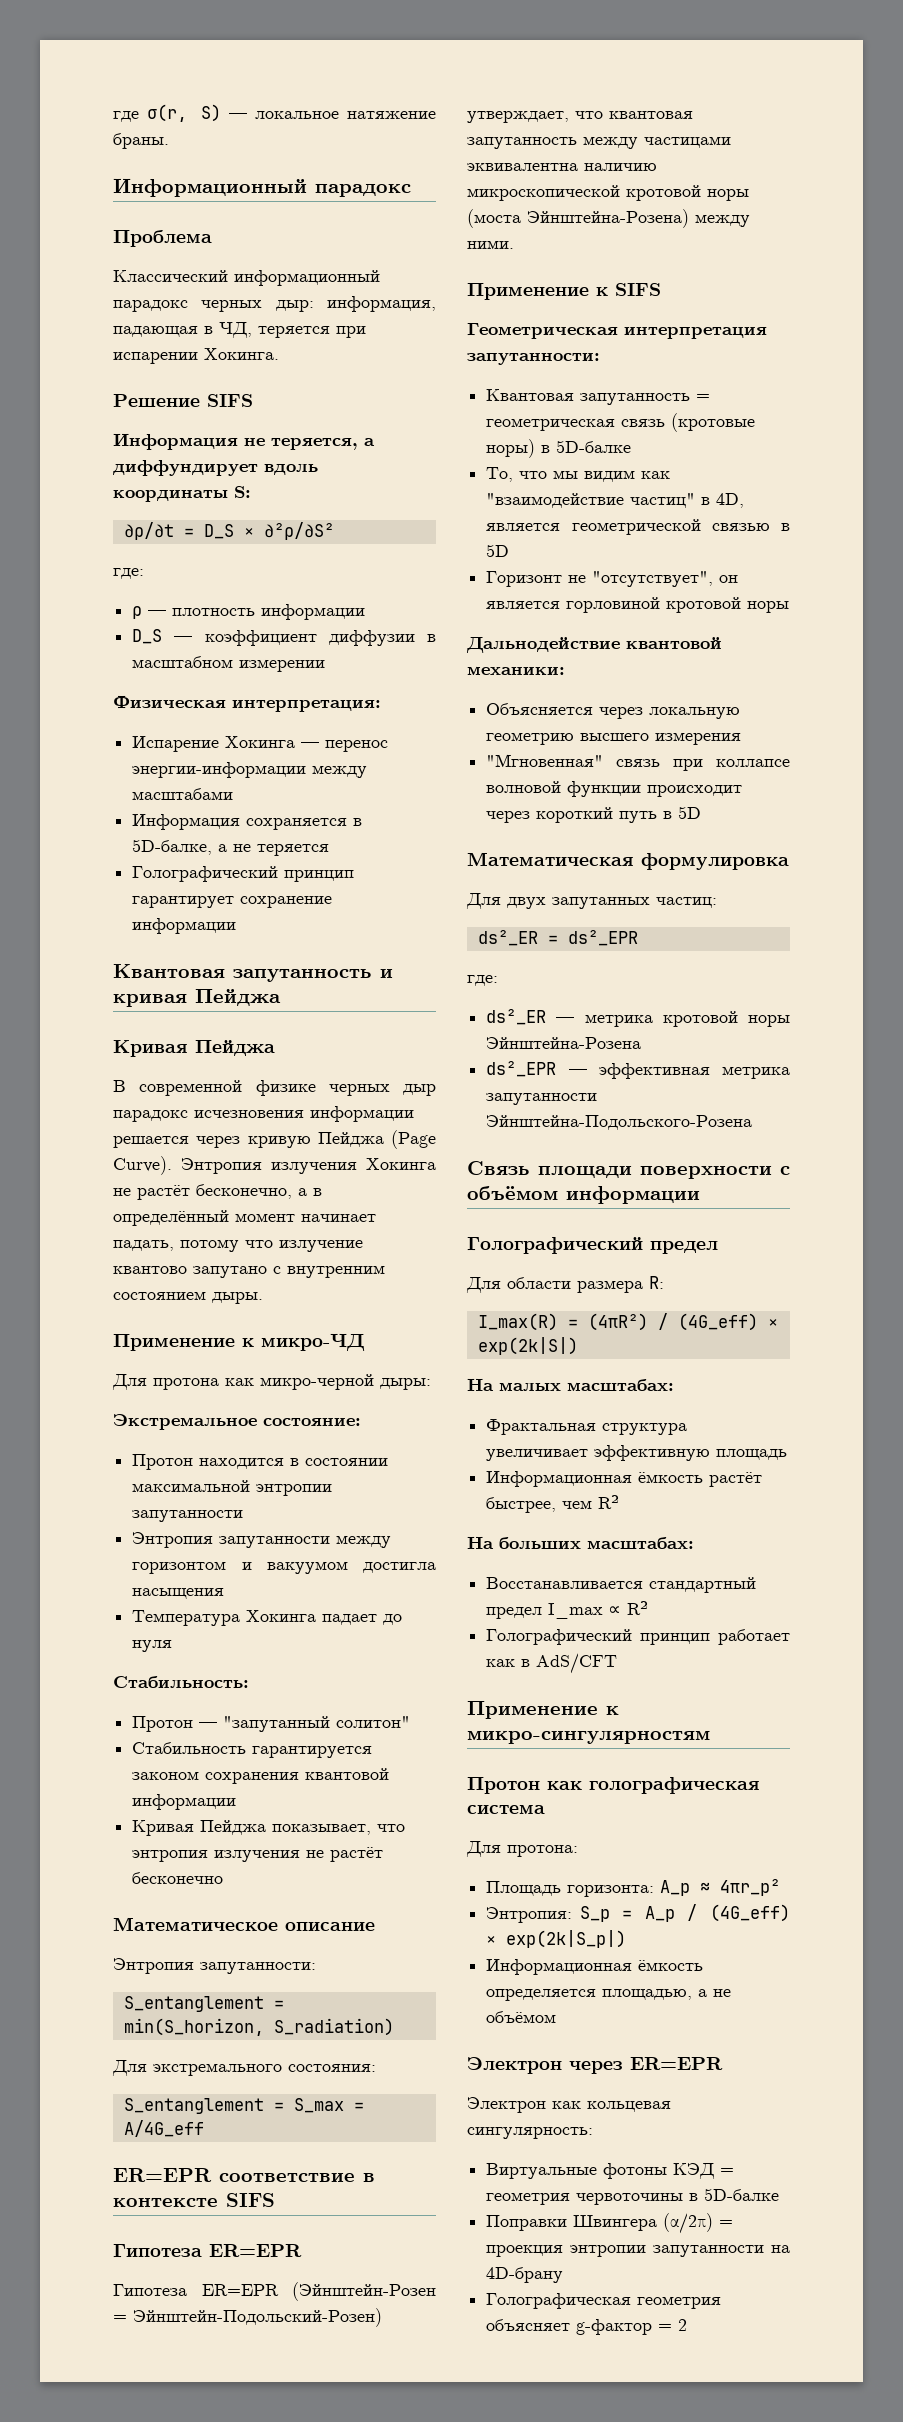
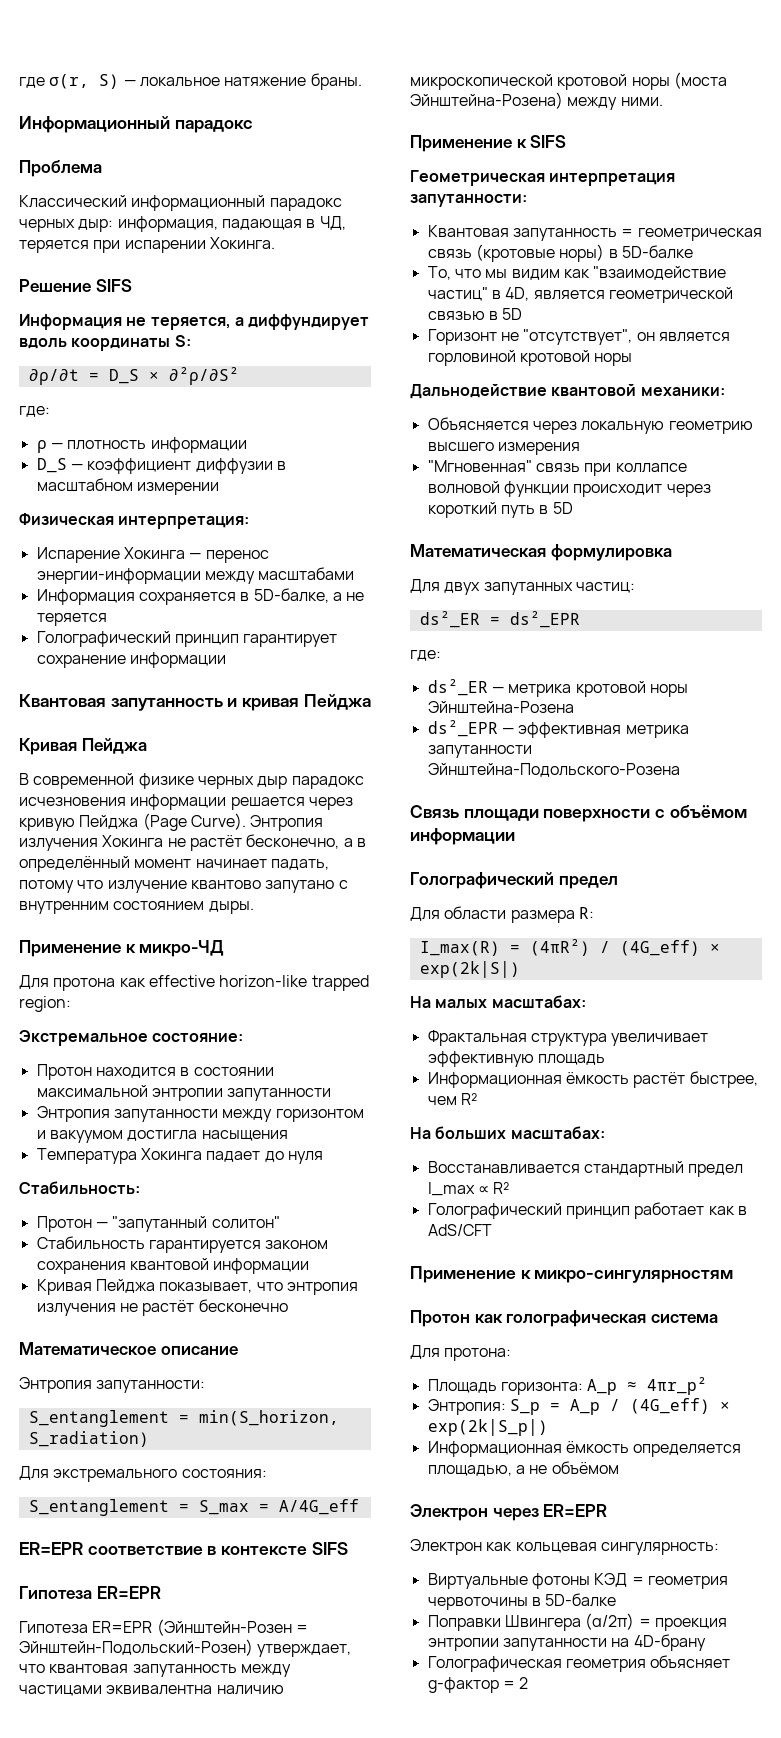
- Для протона как микро-черной дыры:
+ Для протона как effective horizon-like trapped region:

